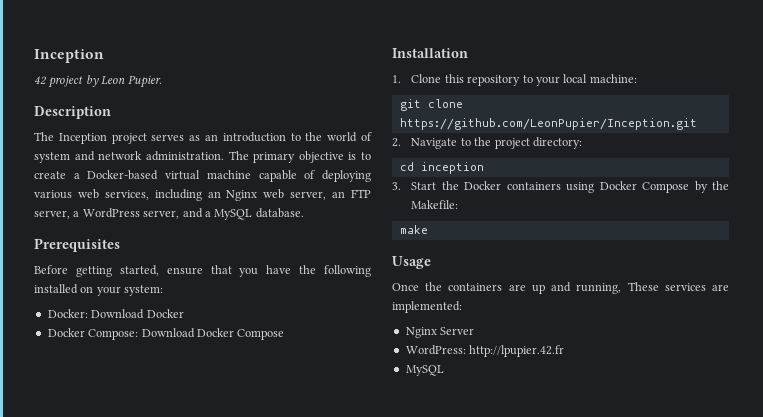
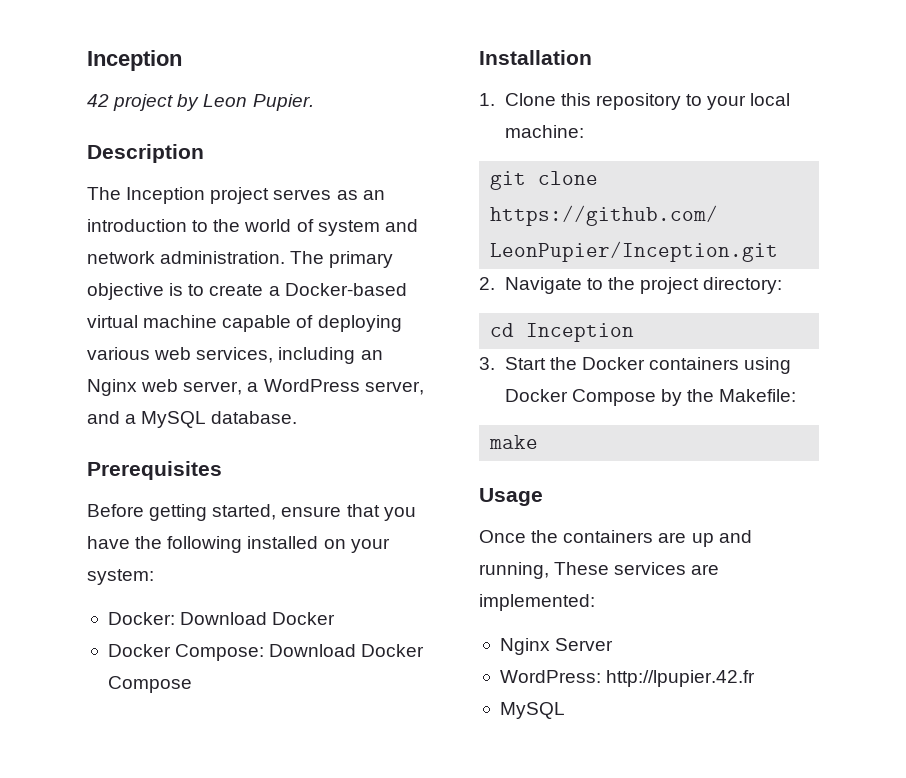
- The primary objective is to create a Docker-based virtual machine capable of deploying various web services, including an Nginx web server, an FTP server, a WordPress server, and a MySQL database.
+ The primary objective is to create a Docker-based virtual machine capable of deploying various web services, including an Nginx web server, a WordPress server, and a MySQL database.
- cd inception
+ cd Inception

